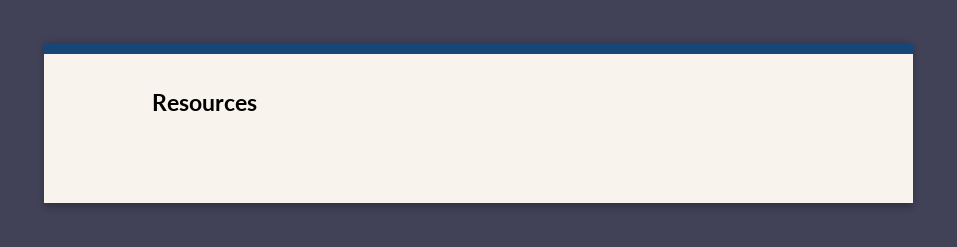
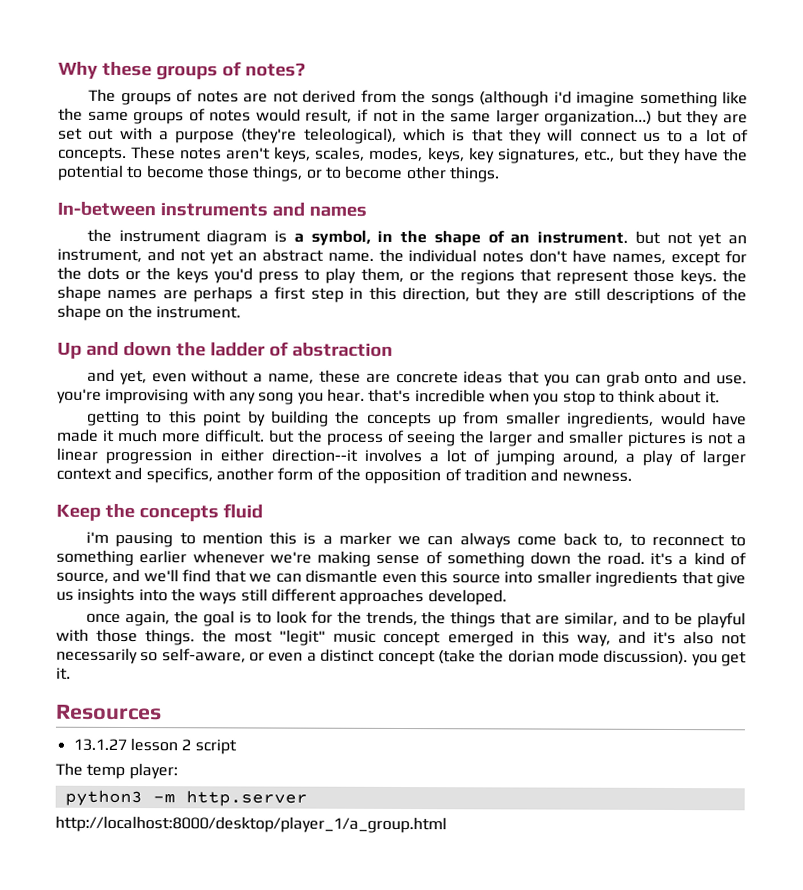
+ Why these groups of notes?
+ The groups of notes are not derived from the songs (although i'd imagine something like the same groups of notes would result, if not in the same larger organization...) but they are set out with a purpose (they're teleological), which is that they will connect us to a lot of concepts. These notes aren't keys, scales, modes, keys, key signatures, etc., but they have the potential to become those things, or to become other things.
+ In-between instruments and names
+ the instrument diagram is a symbol, in the shape of an instrument. but not yet an instrument, and not yet an abstract name. the individual notes don't have names, except for the dots or the keys you'd press to play them, or the regions that represent those keys. the shape names are perhaps a first step in this direction, but they are still descriptions of the shape on the instrument.
+ Up and down the ladder of abstraction
+ and yet, even without a name, these are concrete ideas that you can grab onto and use. you're improvising with any song you hear. that's incredible when you stop to think about it.
+ getting to this point by building the concepts up from smaller ingredients, would have made it much more difficult. but the process of seeing the larger and smaller pictures is not a linear progression in either direction--it involves a lot of jumping around, a play of larger context and specifics, another form of the opposition of tradition and newness.
+ Keep the concepts fluid
+ i'm pausing to mention this is a marker we can always come back to, to reconnect to something earlier whenever we're making sense of something down the road. it's a kind of source, and we'll find that we can dismantle even this source into smaller ingredients that give us insights into the ways still different approaches developed.
+ once again, the goal is to look for the trends, the things that are similar, and to be playful with those things. the most "legit" music concept emerged in this way, and it's also not necessarily so self-aware, or even a distinct concept (take the dorian mode discussion). you get it.
  Resources
+ 13.1.27 lesson 2 script
+ The temp player:
+ python3 -m http.server
+ http://localhost:8000/desktop/player_1/a_group.html

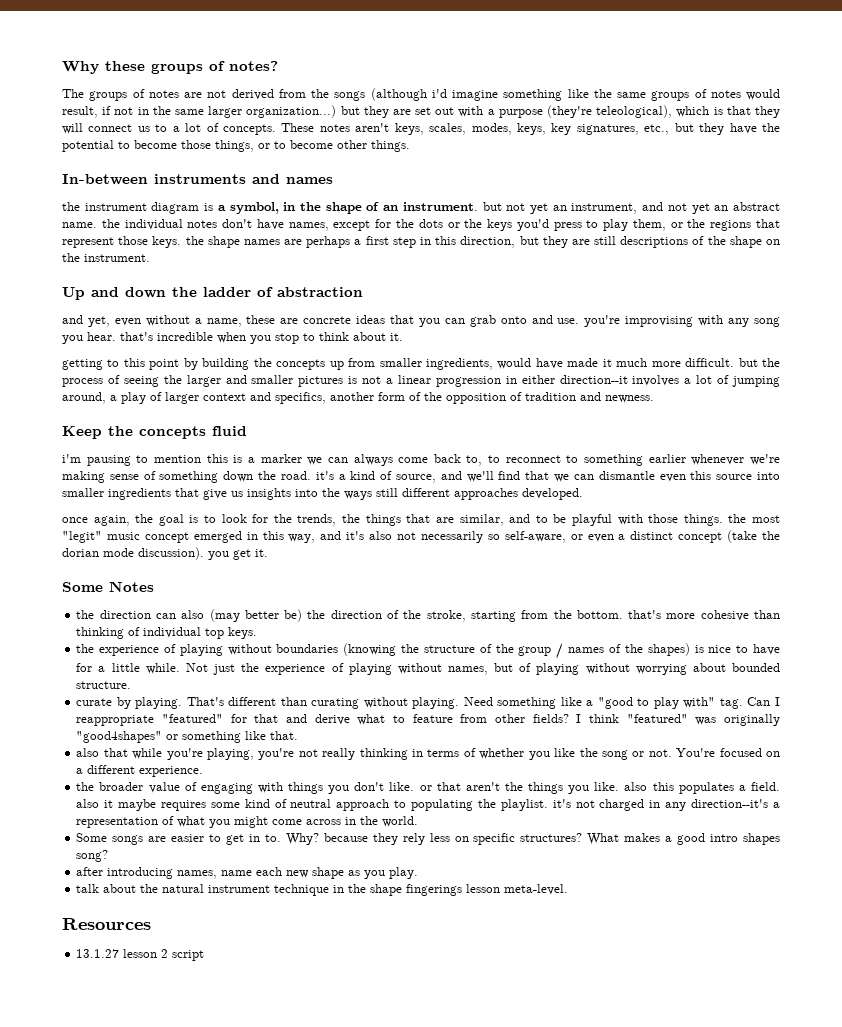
+ Some Notes
+ the direction can also (may better be) the direction of the stroke, starting from the bottom. that's more cohesive than thinking of individual top keys.
+ the experience of playing without boundaries (knowing the structure of the group / names of the shapes) is nice to have for a little while. Not just the experience of playing without names, but of playing without worrying about bounded structure.
+ curate by playing. That's different than curating without playing. Need something like a "good to play with" tag. Can I reappropriate "featured" for that and derive what to feature from other fields? I think "featured" was originally "good4shapes" or something like that.
+ also that while you're playing, you're not really thinking in terms of whether you like the song or not. You're focused on a different experience.
+ the broader value of engaging with things you don't like. or that aren't the things you like. also this populates a field. also it maybe requires some kind of neutral approach to populating the playlist. it's not charged in any direction--it's a representation of what you might come across in the world.
+ Some songs are easier to get in to. Why? because they rely less on specific structures? What makes a good intro shapes song?
+ after introducing names, name each new shape as you play.
+ talk about the natural instrument technique in the shape fingerings lesson meta-level.
- The temp player:
- python3 -m http.server
- http://localhost:8000/desktop/player_1/a_group.html

